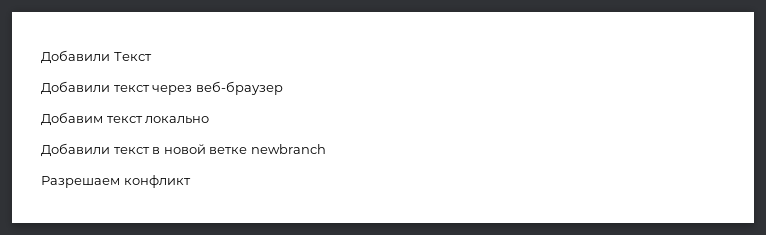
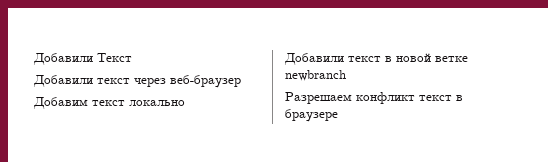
- Разрешаем конфликт
+ Разрешаем конфликт текст в браузере

